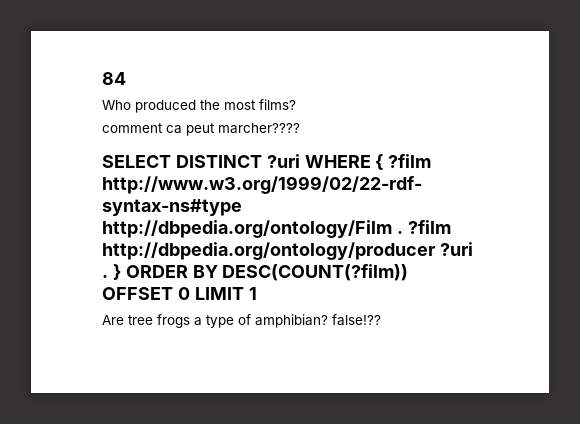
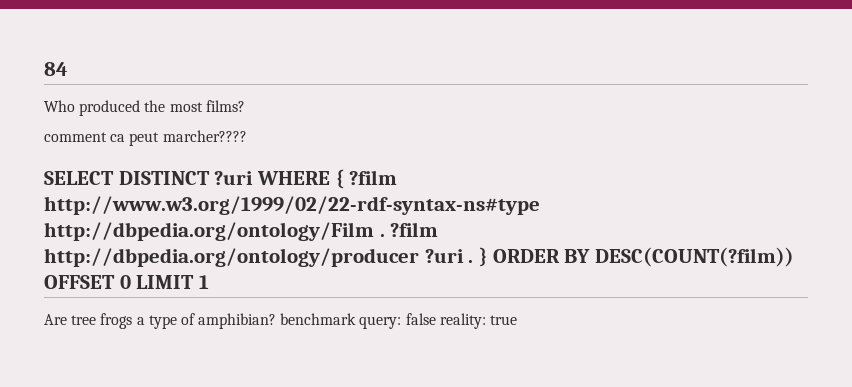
- Are tree frogs a type of amphibian? false!??
+ Are tree frogs a type of amphibian? benchmark query: false reality: true

